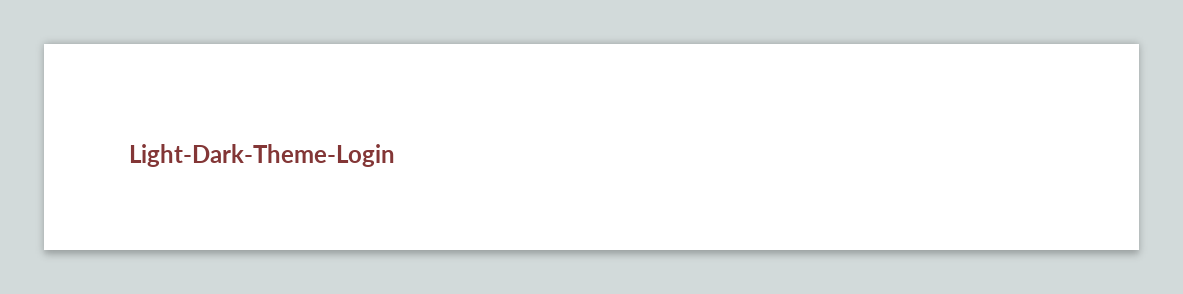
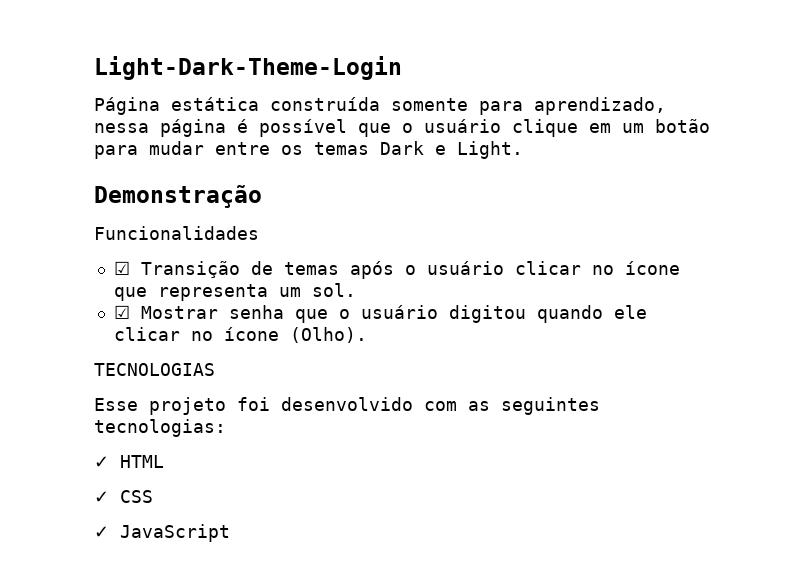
+ Página estática construída somente para aprendizado, nessa página é possível que o usuário clique em um botão para mudar entre os temas Dark e Light.
+ Demonstração
+ Funcionalidades
+ ☑ Transição de temas após o usuário clicar no ícone que representa um sol.
+ ☑ Mostrar senha que o usuário digitou quando ele clicar no ícone (Olho).
+ TECNOLOGIAS
+ Esse projeto foi desenvolvido com as seguintes tecnologias:
+ ✓ HTML
+ ✓ CSS
+ ✓ JavaScript

